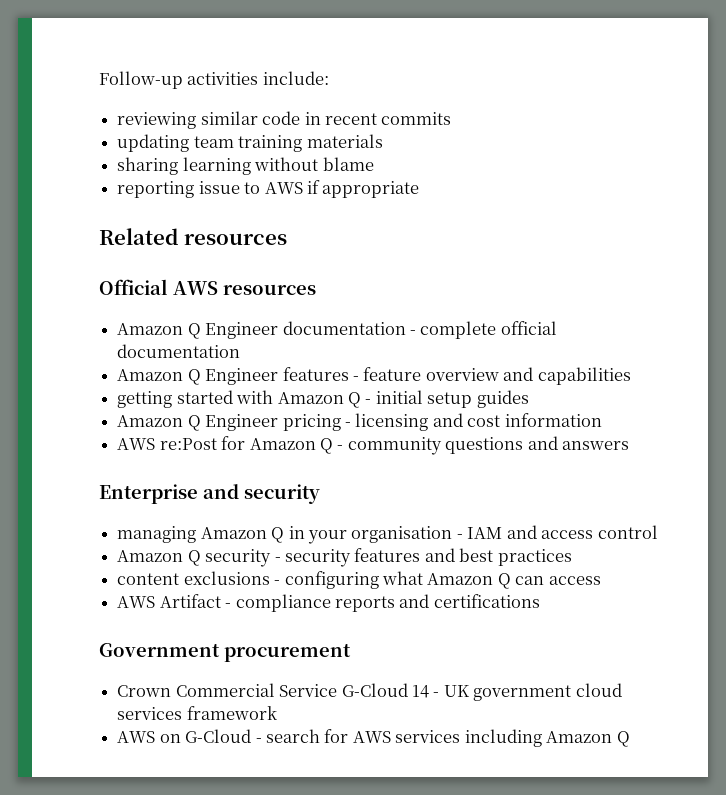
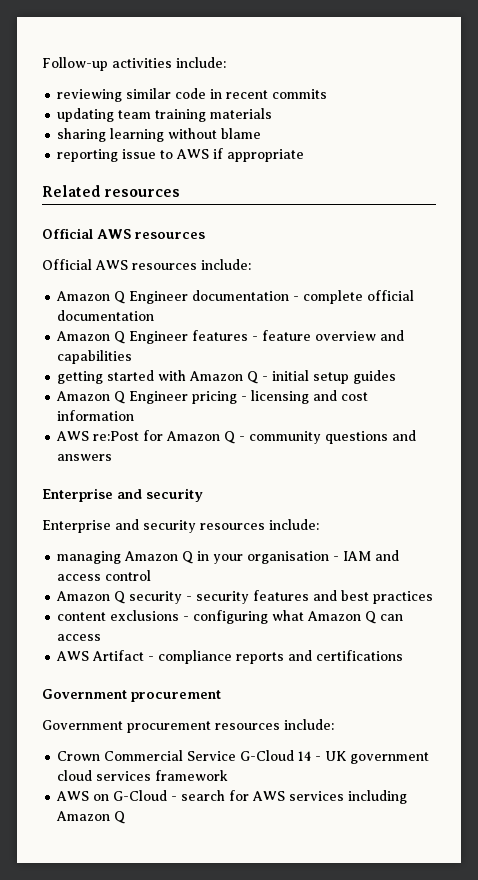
+ Official AWS resources include:
+ Enterprise and security resources include:
+ Government procurement resources include:

